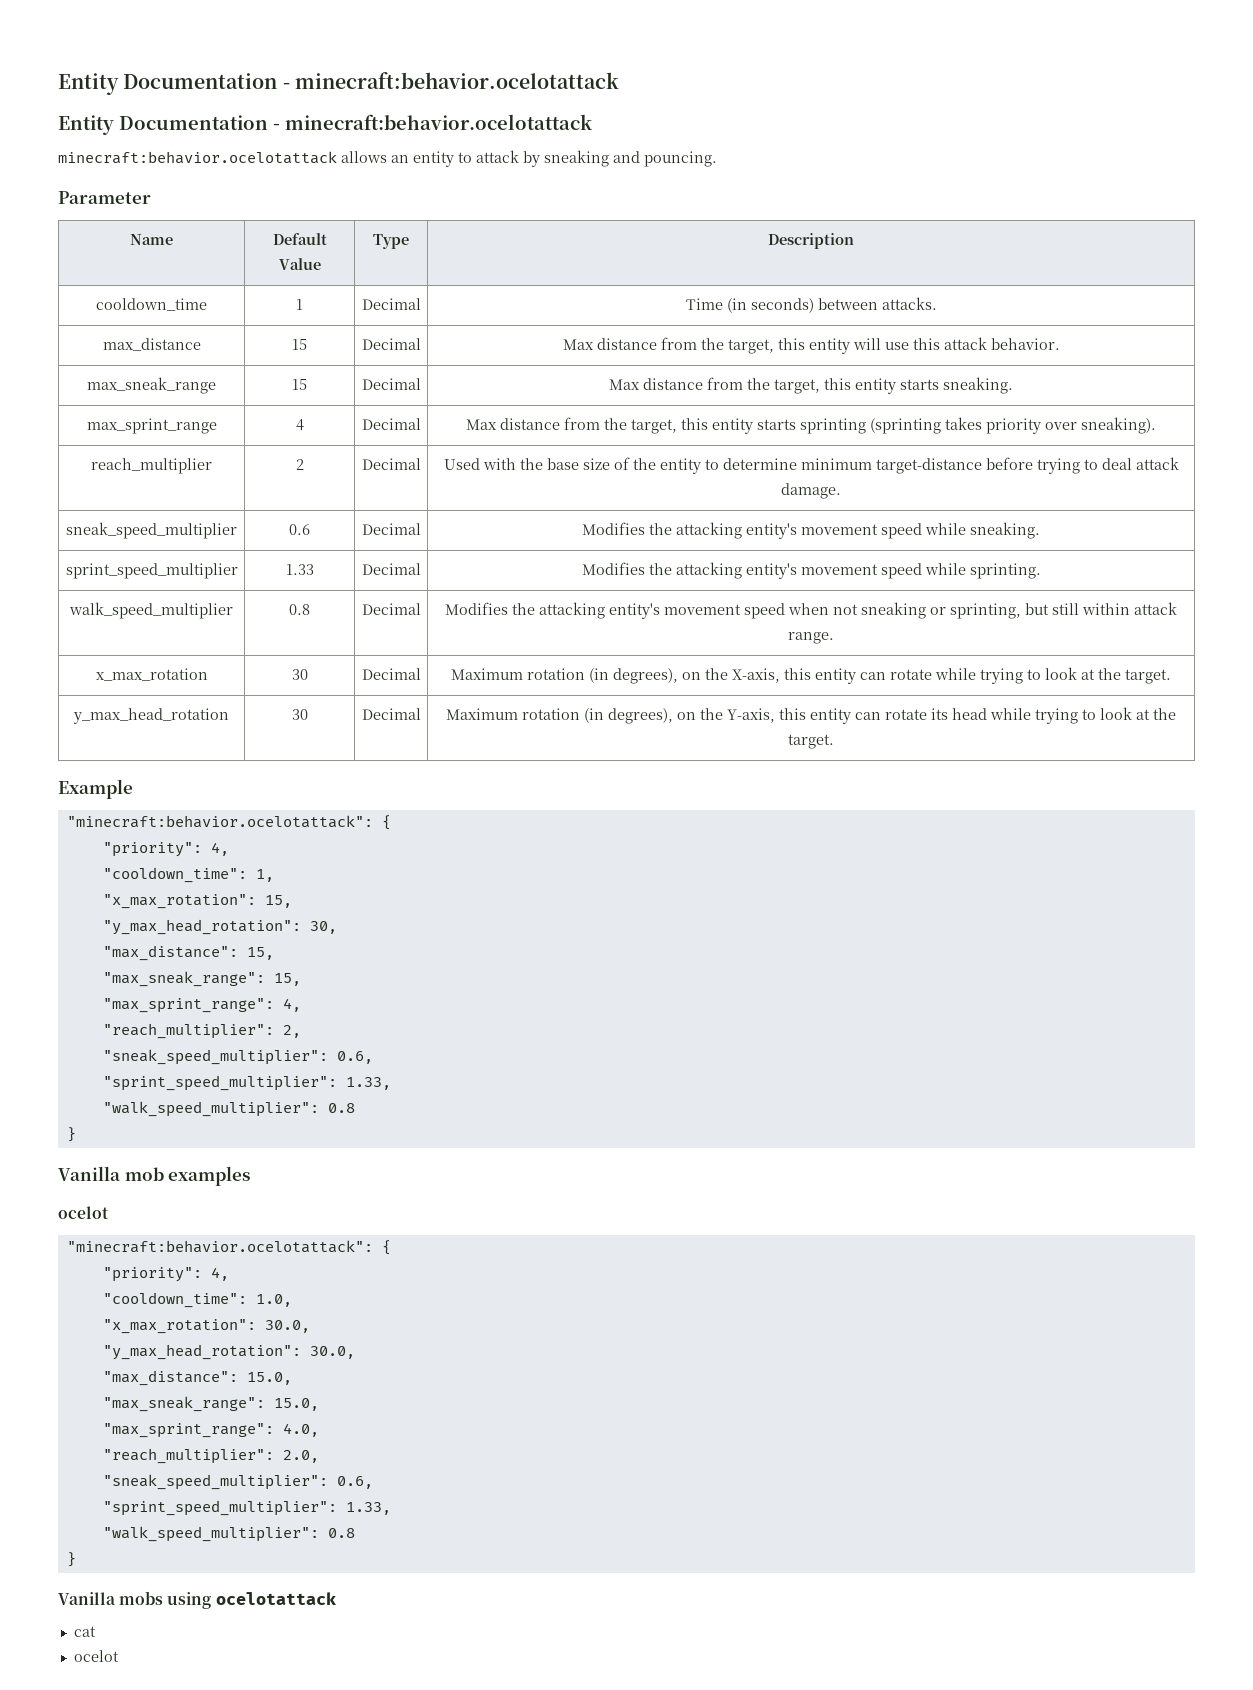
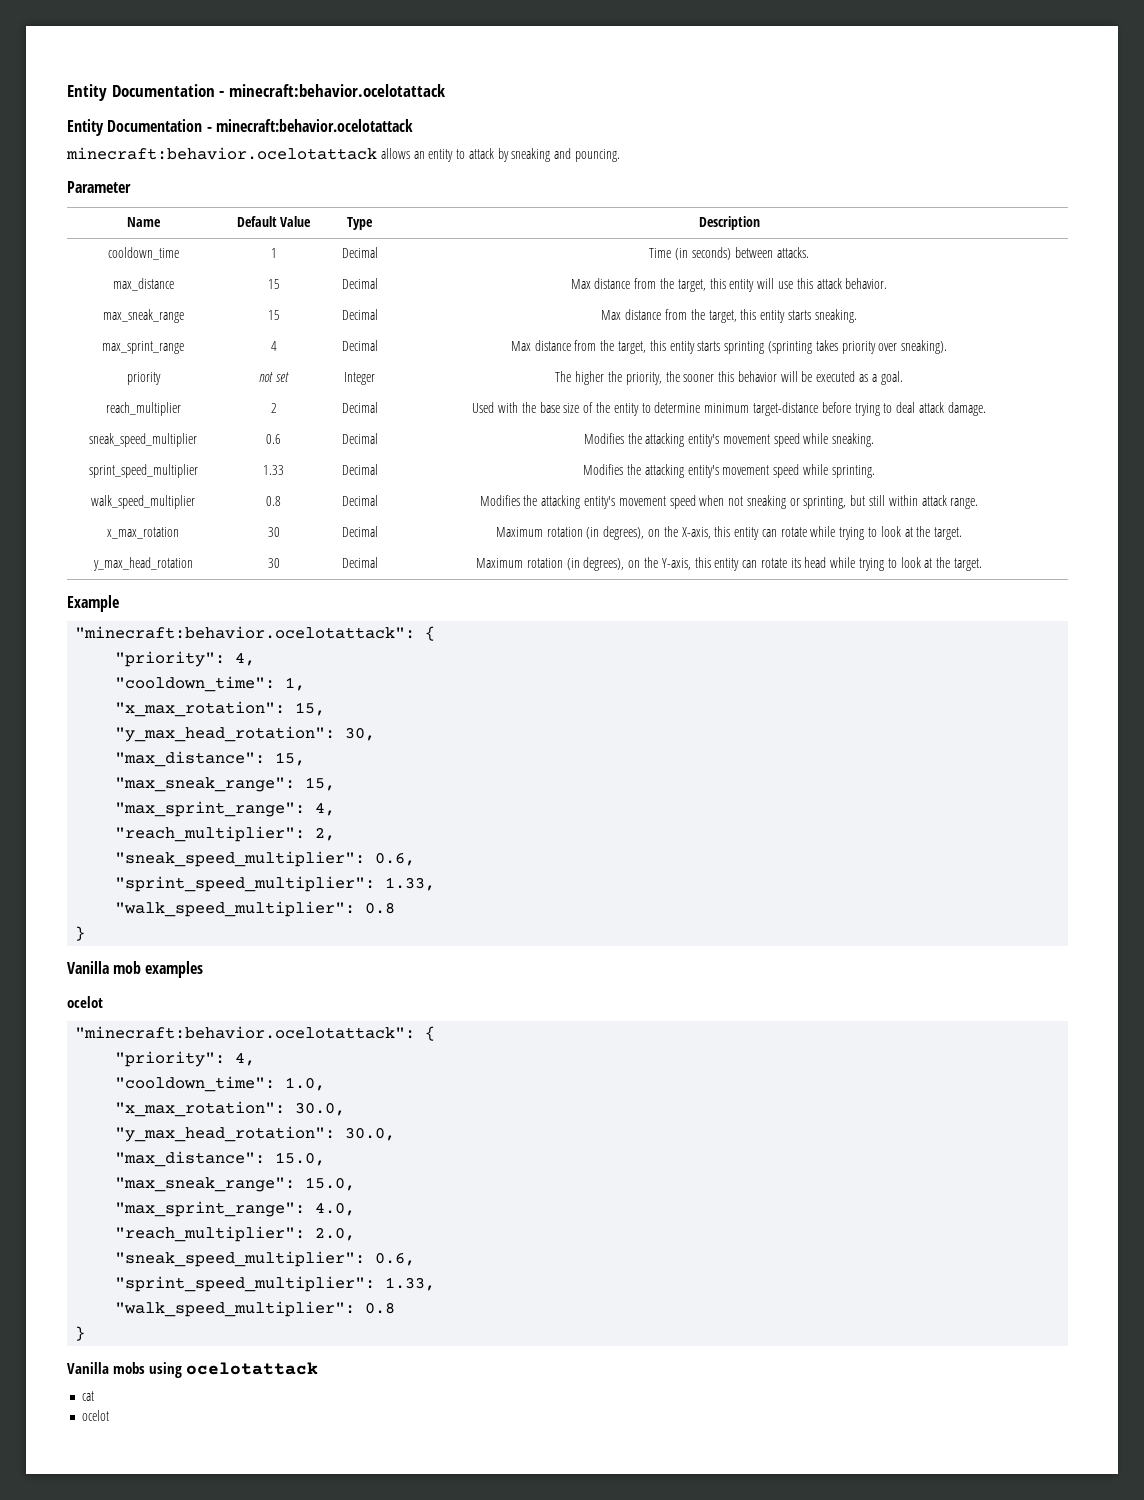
+ priority | not set | Integer | The higher the priority, the sooner this behavior will be executed as a goal.

